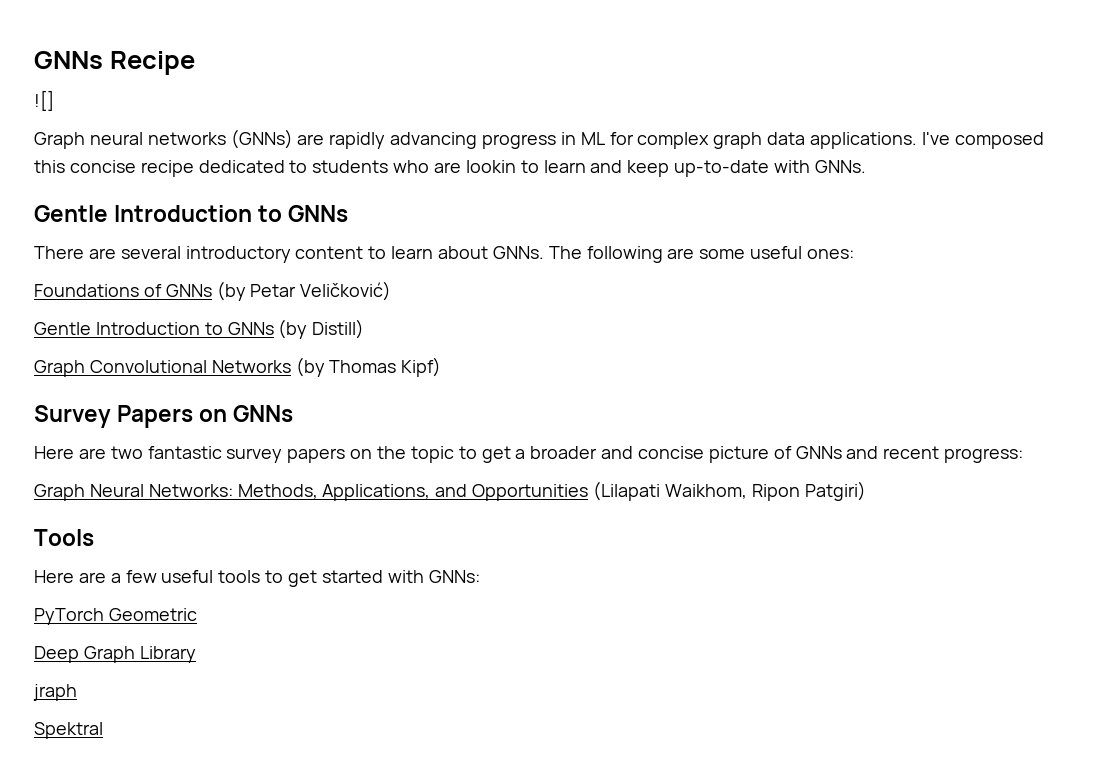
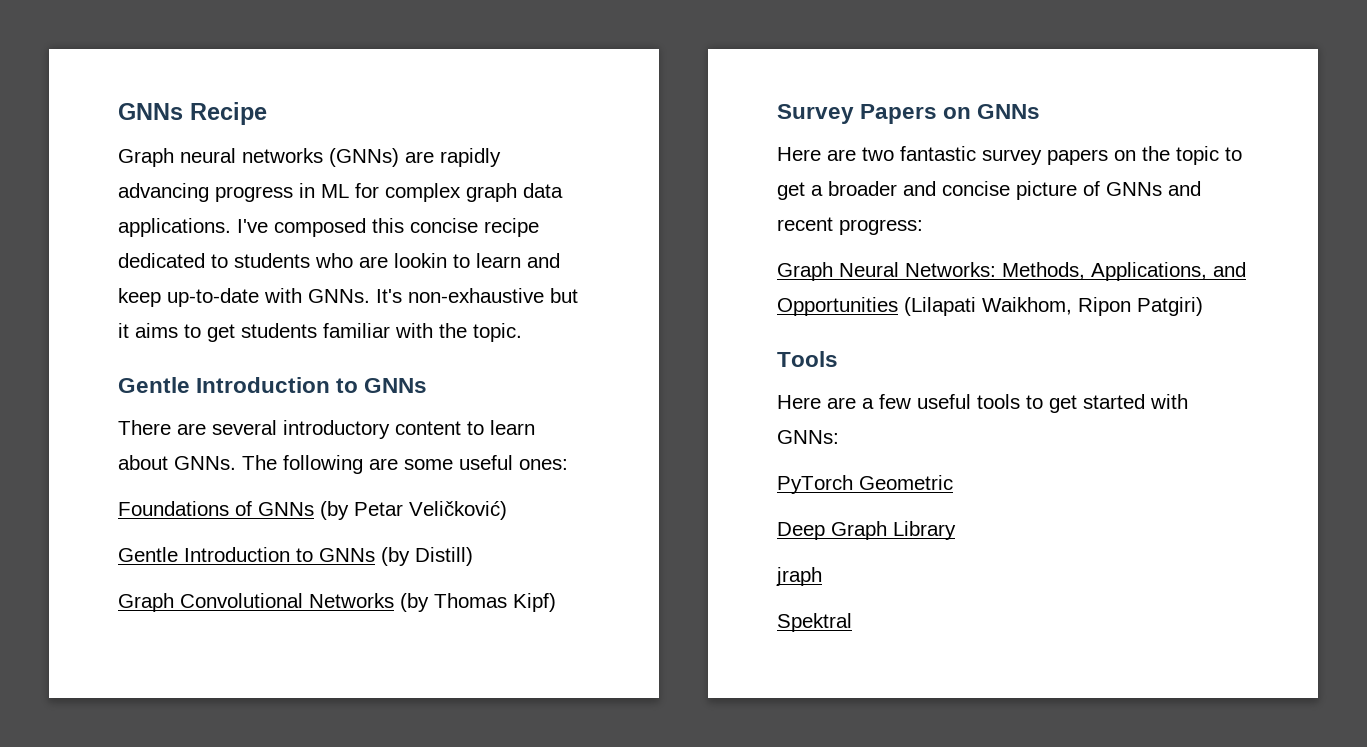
- ![]
+ It's non-exhaustive but it aims to get students familiar with the topic.

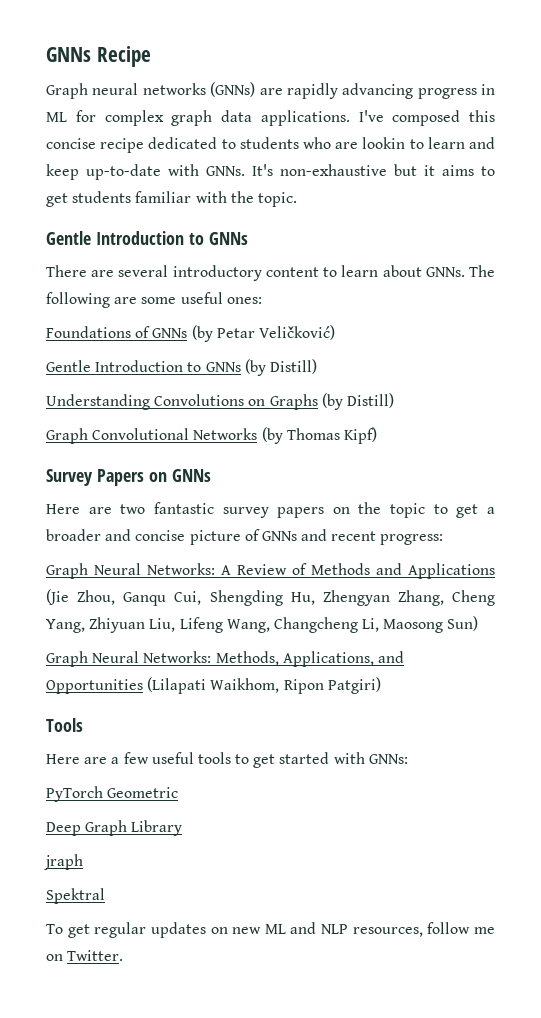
+ Understanding Convolutions on Graphs (by Distill)
+ Graph Neural Networks: A Review of Methods and Applications (Jie Zhou, Ganqu Cui, Shengding Hu, Zhengyan Zhang, Cheng Yang, Zhiyuan Liu, Lifeng Wang, Changcheng Li, Maosong Sun)
+ To get regular updates on new ML and NLP resources, follow me on Twitter.

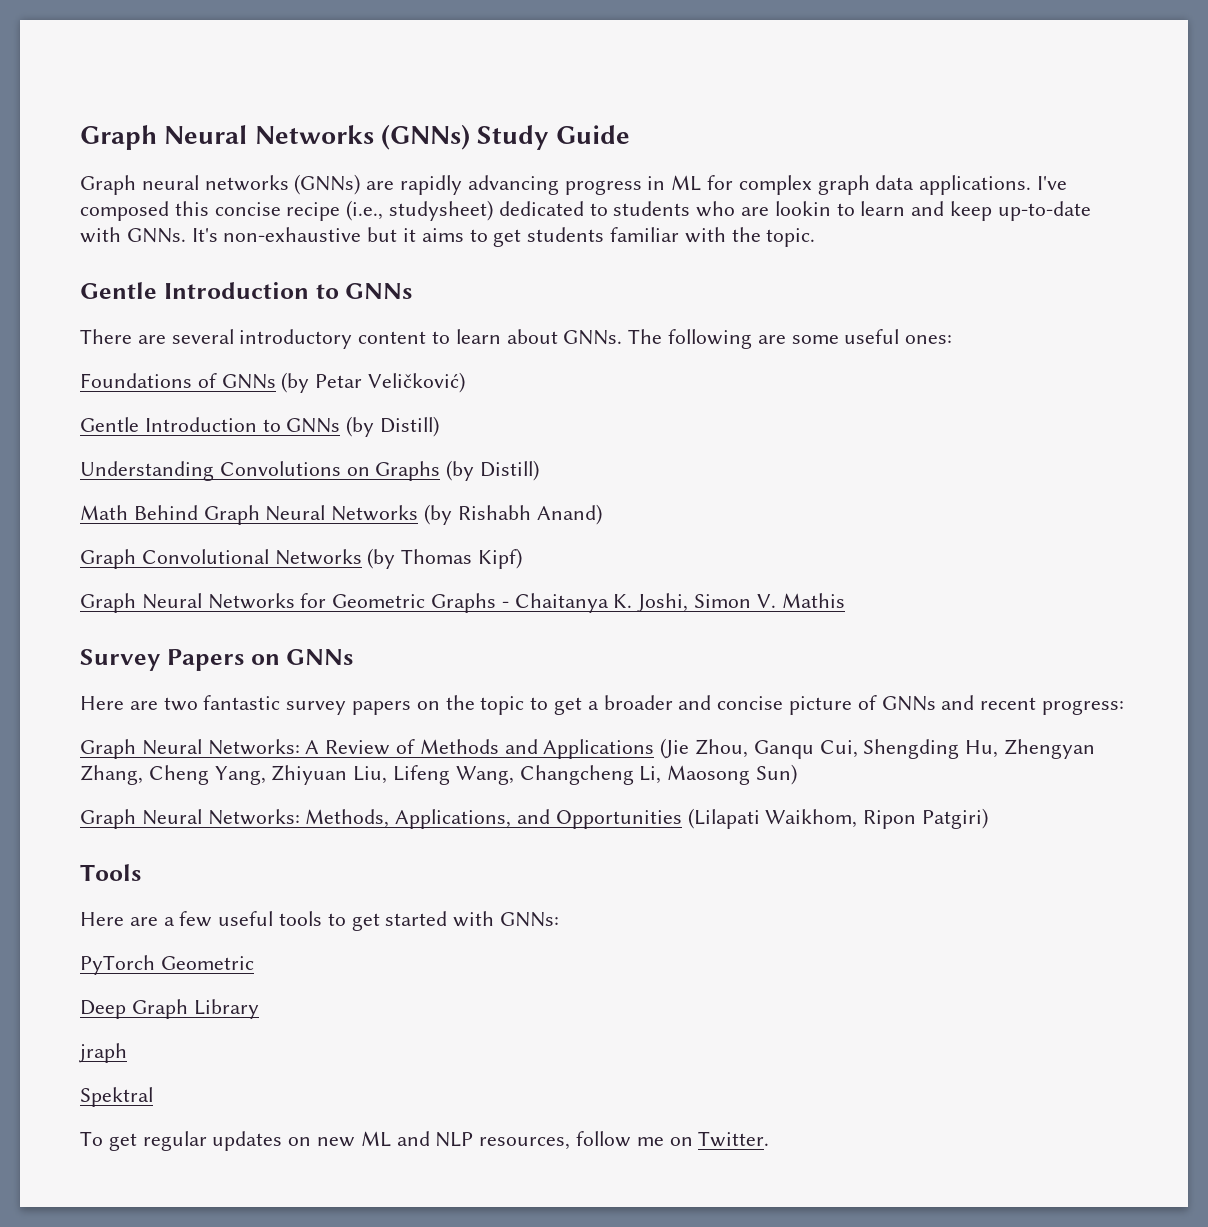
- GNNs Recipe
+ Graph Neural Networks (GNNs) Study Guide
- I've composed this concise recipe dedicated to students who are lookin to learn and keep up-to-date with GNNs.
+ I've composed this concise recipe (i.e., studysheet) dedicated to students who are lookin to learn and keep up-to-date with GNNs.
+ Math Behind Graph Neural Networks (by Rishabh Anand)
+ Graph Neural Networks for Geometric Graphs - Chaitanya K. Joshi, Simon V. Mathis

